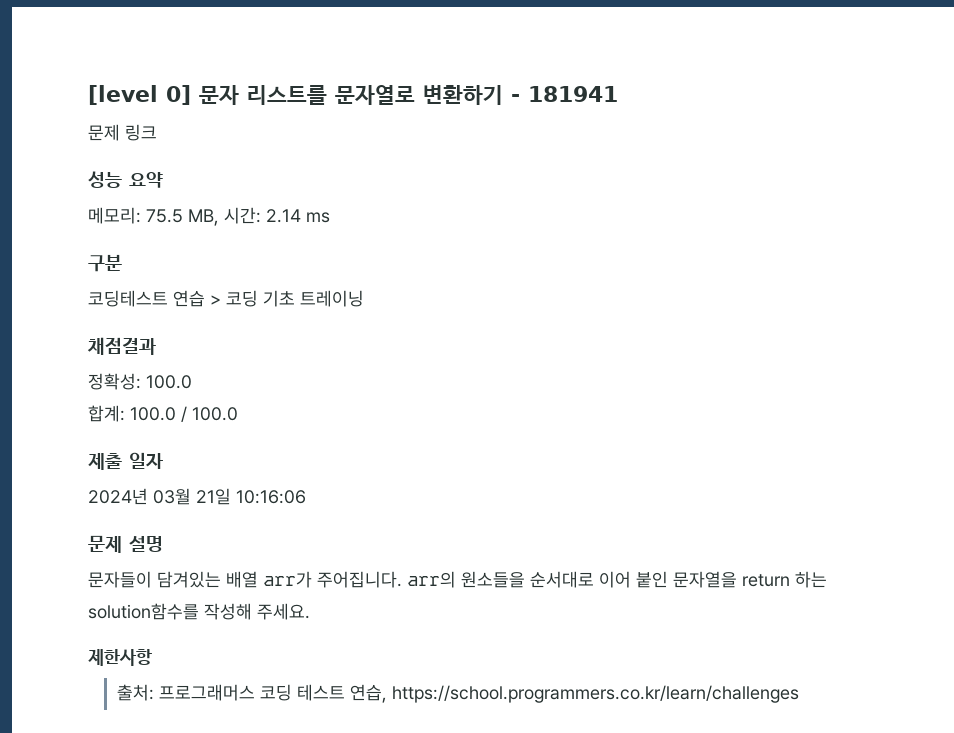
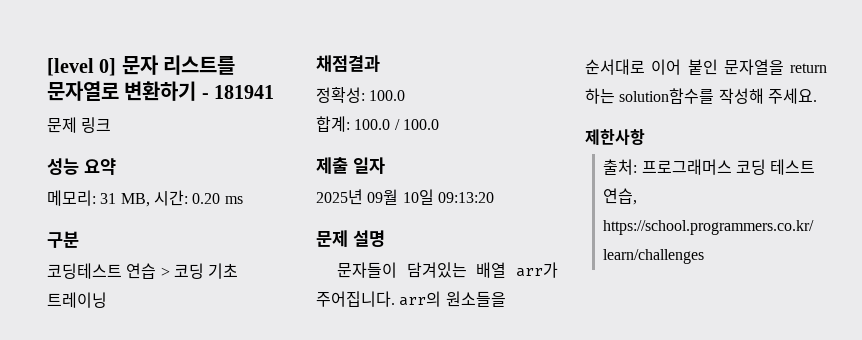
- 메모리: 75.5 MB, 시간: 2.14 ms
+ 메모리: 31 MB, 시간: 0.20 ms
- 2024년 03월 21일 10:16:06
+ 2025년 09월 10일 09:13:20

